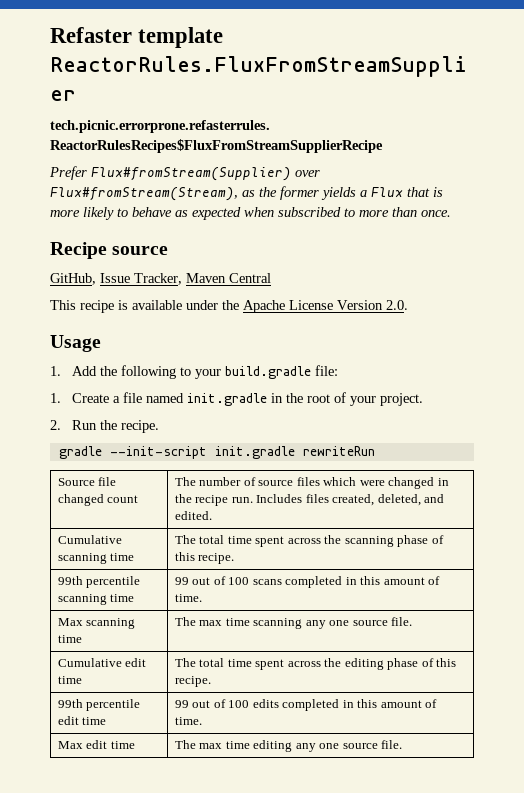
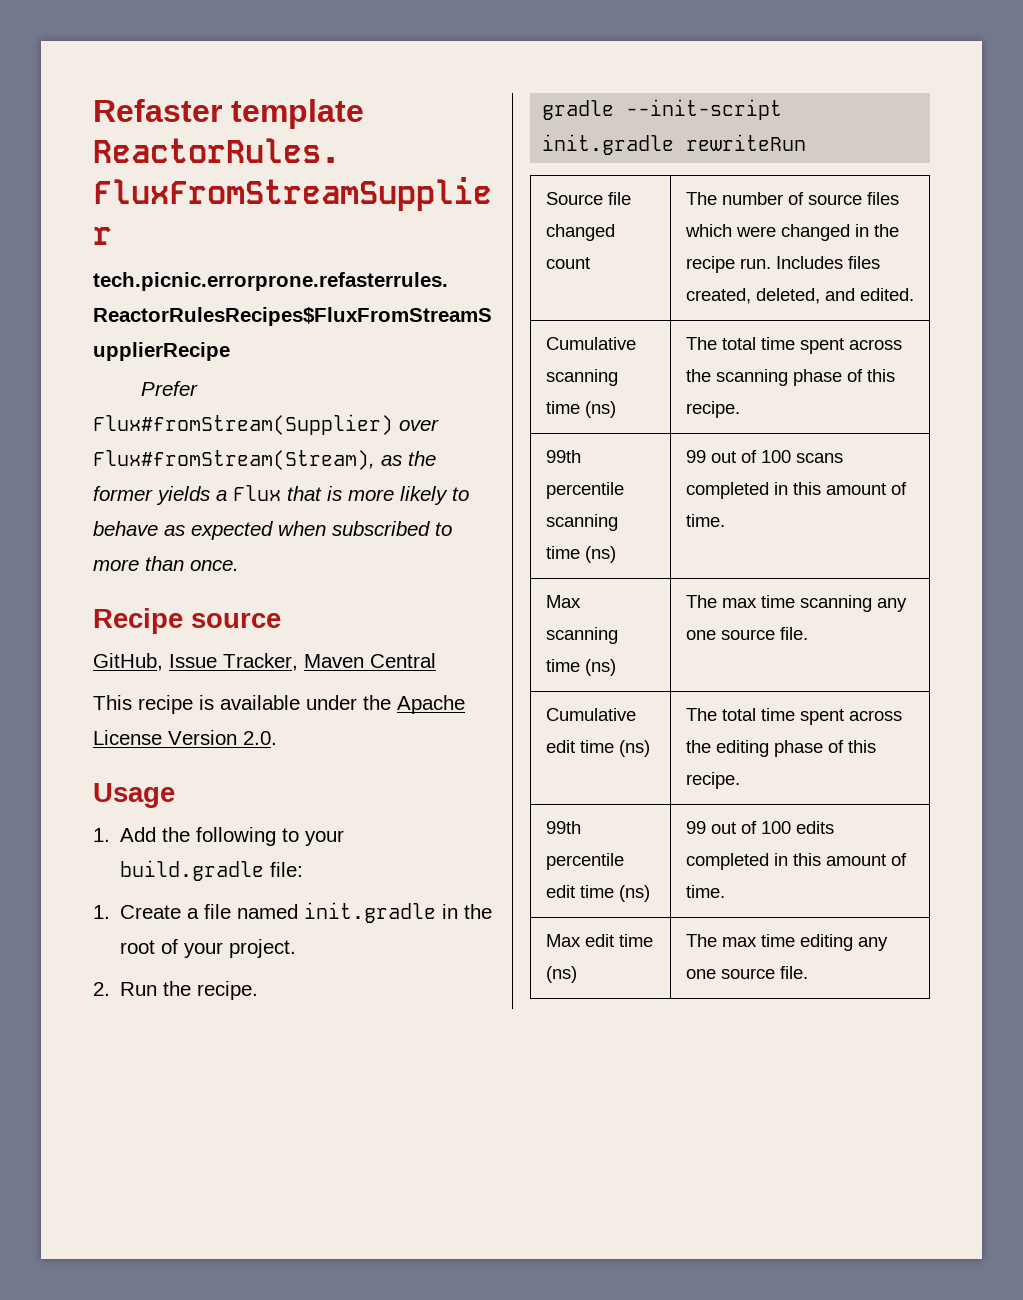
- Cumulative scanning time | The total time spent across the scanning phase of this recipe.
+ Cumulative scanning time (ns) | The total time spent across the scanning phase of this recipe.
- 99th percentile scanning time | 99 out of 100 scans completed in this amount of time.
+ 99th percentile scanning time (ns) | 99 out of 100 scans completed in this amount of time.
- Max scanning time | The max time scanning any one source file.
+ Max scanning time (ns) | The max time scanning any one source file.
- Cumulative edit time | The total time spent across the editing phase of this recipe.
+ Cumulative edit time (ns) | The total time spent across the editing phase of this recipe.
- 99th percentile edit time | 99 out of 100 edits completed in this amount of time.
+ 99th percentile edit time (ns) | 99 out of 100 edits completed in this amount of time.
- Max edit time | The max time editing any one source file.
+ Max edit time (ns) | The max time editing any one source file.

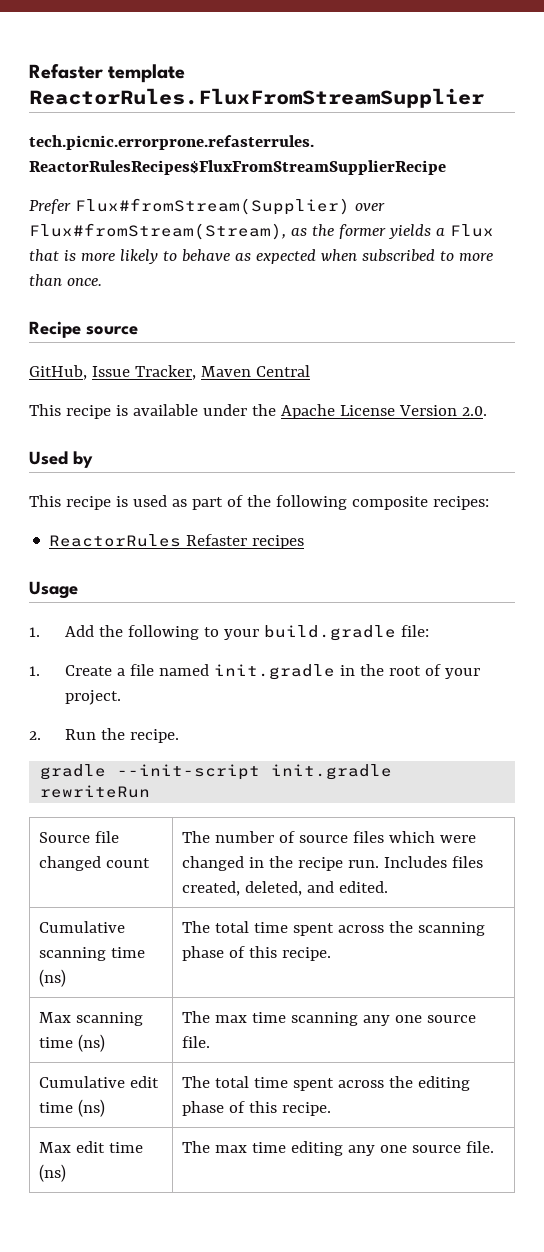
+ Used by
+ This recipe is used as part of the following composite recipes:
+ ReactorRules Refaster recipes
- 99th percentile scanning time (ns) | 99 out of 100 scans completed in this amount of time.
- 99th percentile edit time (ns) | 99 out of 100 edits completed in this amount of time.

